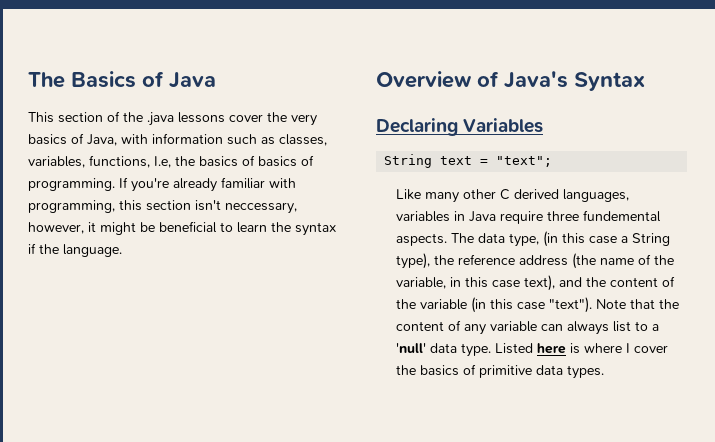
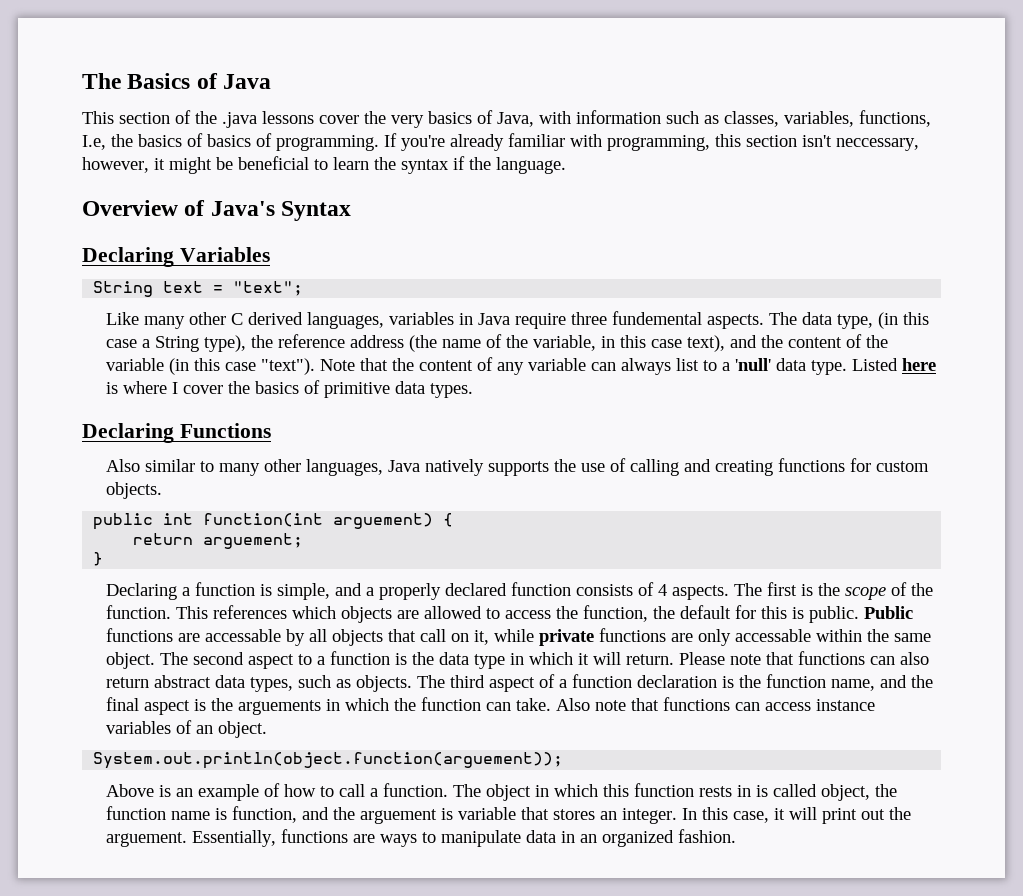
+ Declaring Functions
+ Also similar to many other languages, Java natively supports the use of calling and creating functions for custom objects.
+ public int function(int arguement) {
+ return arguement;
+ }
+ Declaring a function is simple, and a properly declared function consists of 4 aspects. The first is the scope of the function. This references which objects are allowed to access the function, the default for this is public. Public functions are accessable by all objects that call on it, while private functions are only accessable within the same object. The second aspect to a function is the data type in which it will return. Please note that functions can also return abstract data types, such as objects. The third aspect of a function declaration is the function name, and the final aspect is the arguements in which the function can take. Also note that functions can access instance variables of an object.
+ System.out.println(object.function(arguement));
+ Above is an example of how to call a function. The object in which this function rests in is called object, the function name is function, and the arguement is variable that stores an integer. In this case, it will print out the arguement. Essentially, functions are ways to manipulate data in an organized fashion.

